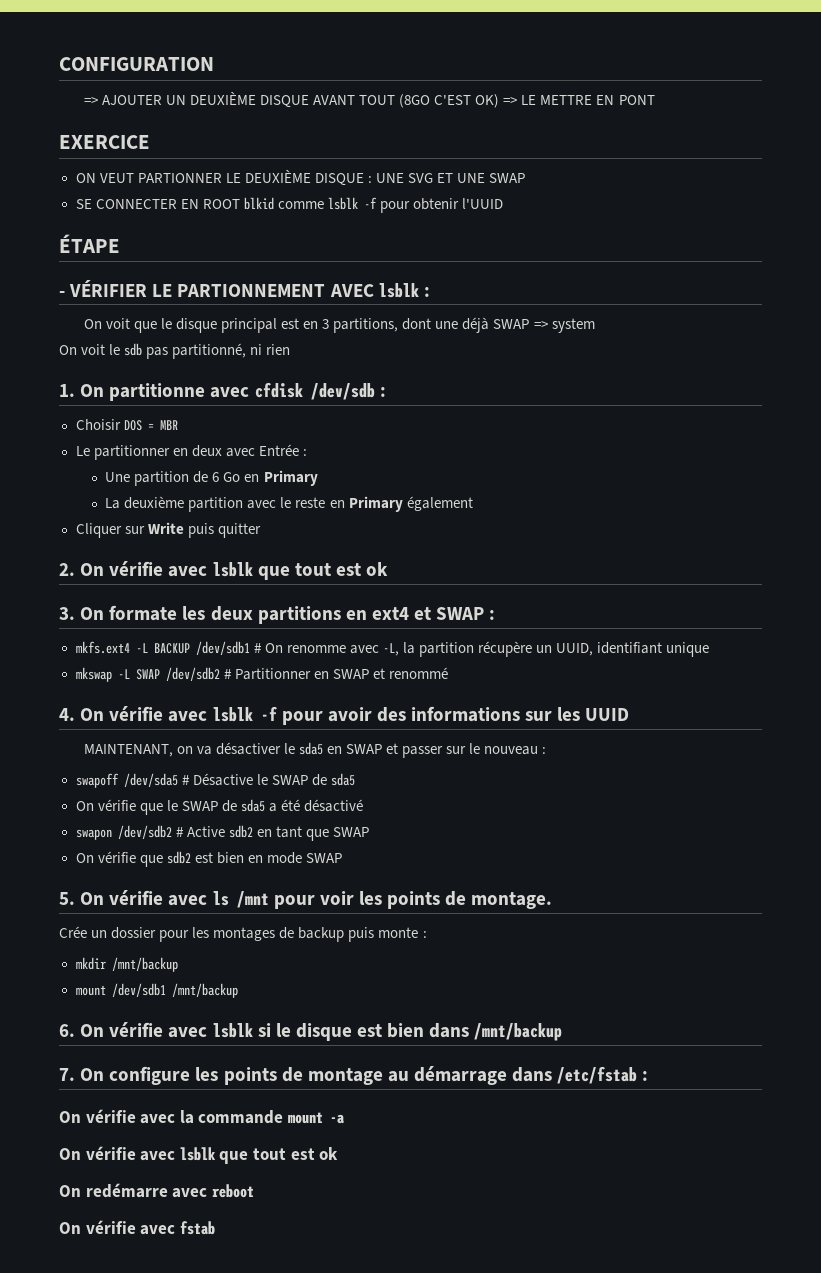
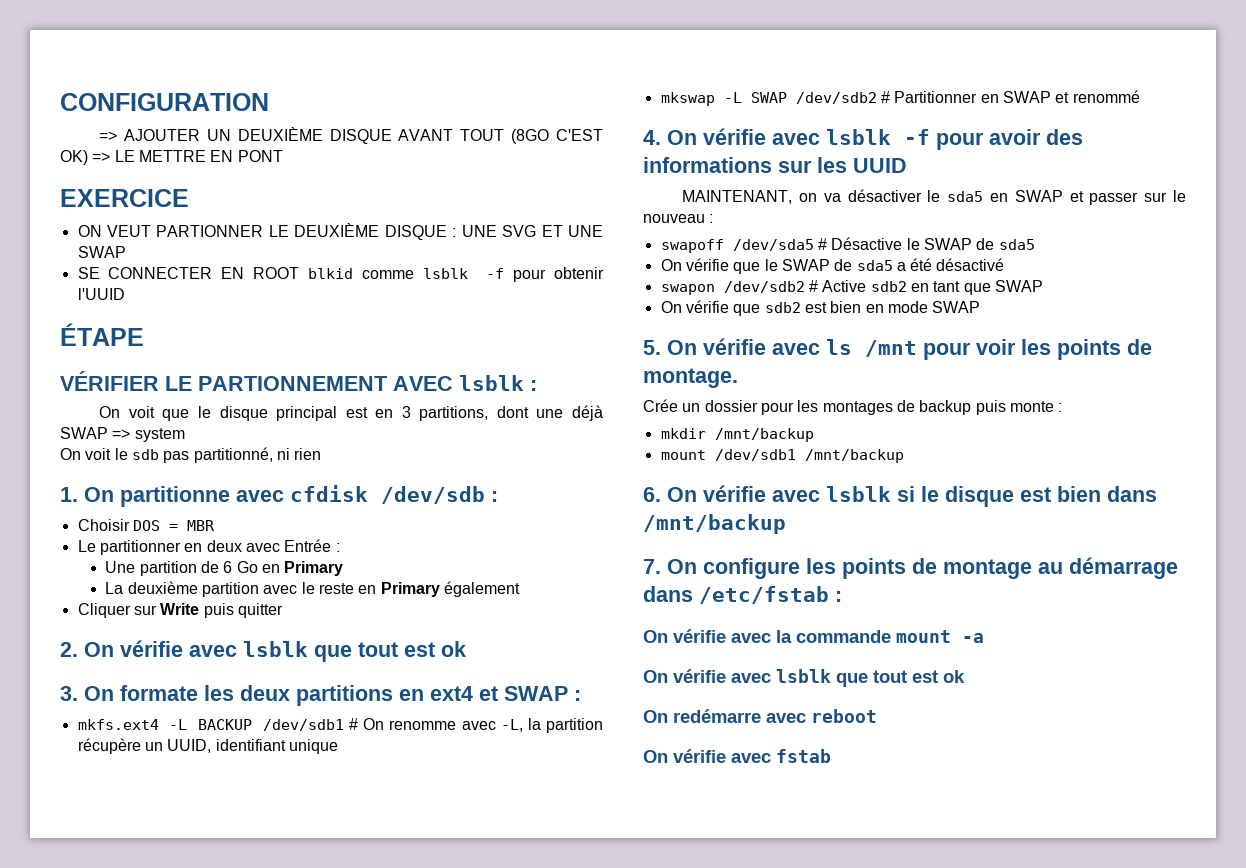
- - VÉRIFIER LE PARTIONNEMENT AVEC lsblk :
+ VÉRIFIER LE PARTIONNEMENT AVEC lsblk :

